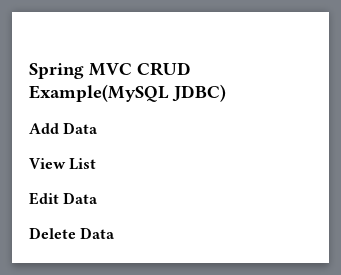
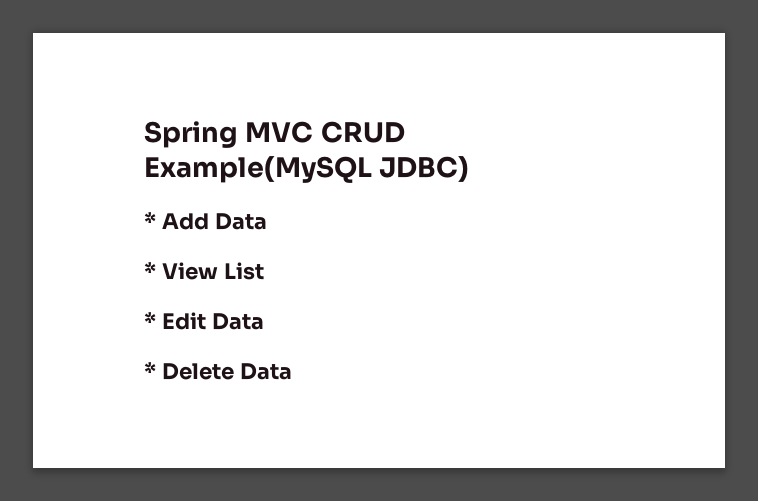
- Add Data
+ * Add Data
- View List
+ * View List
- Edit Data
+ * Edit Data
- Delete Data
+ * Delete Data

